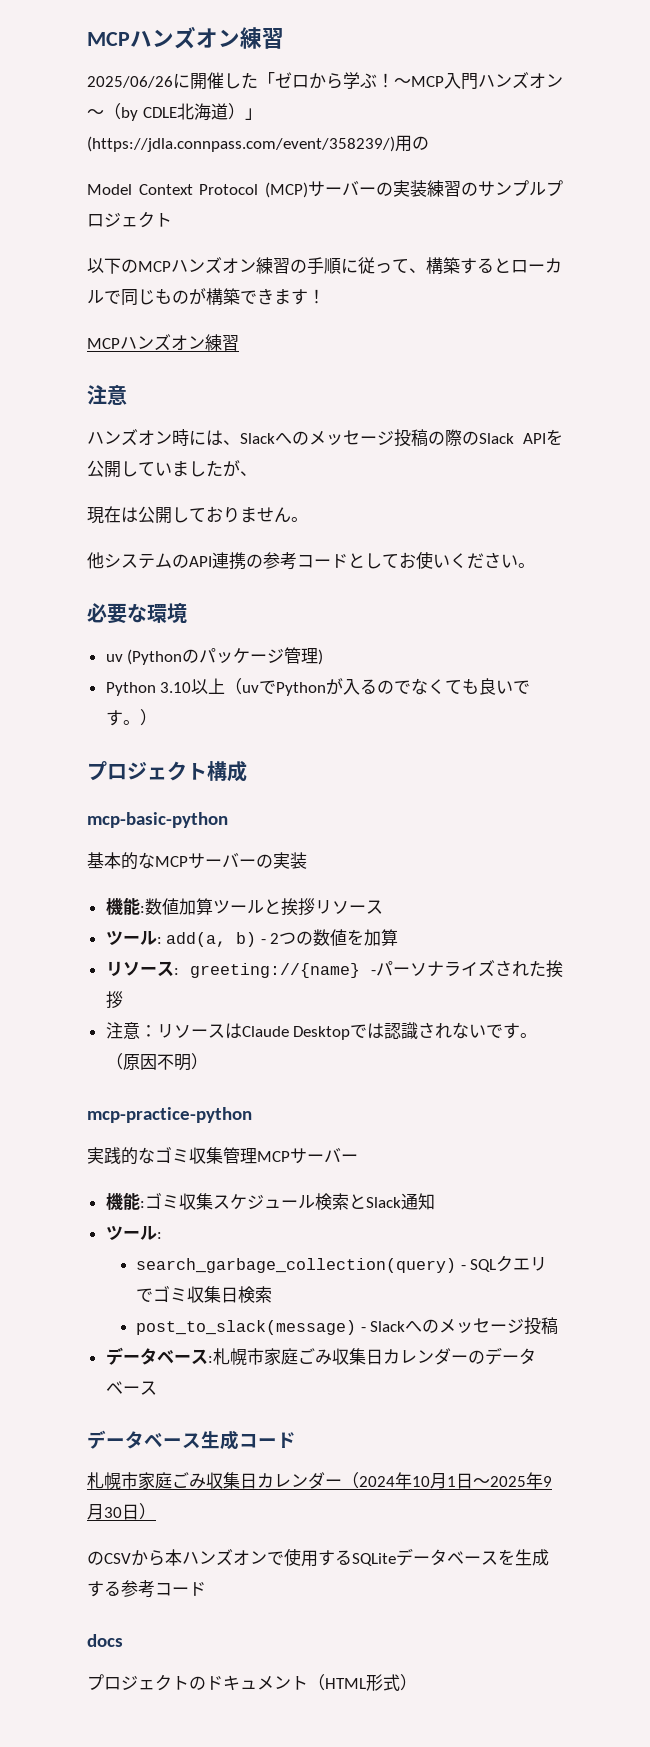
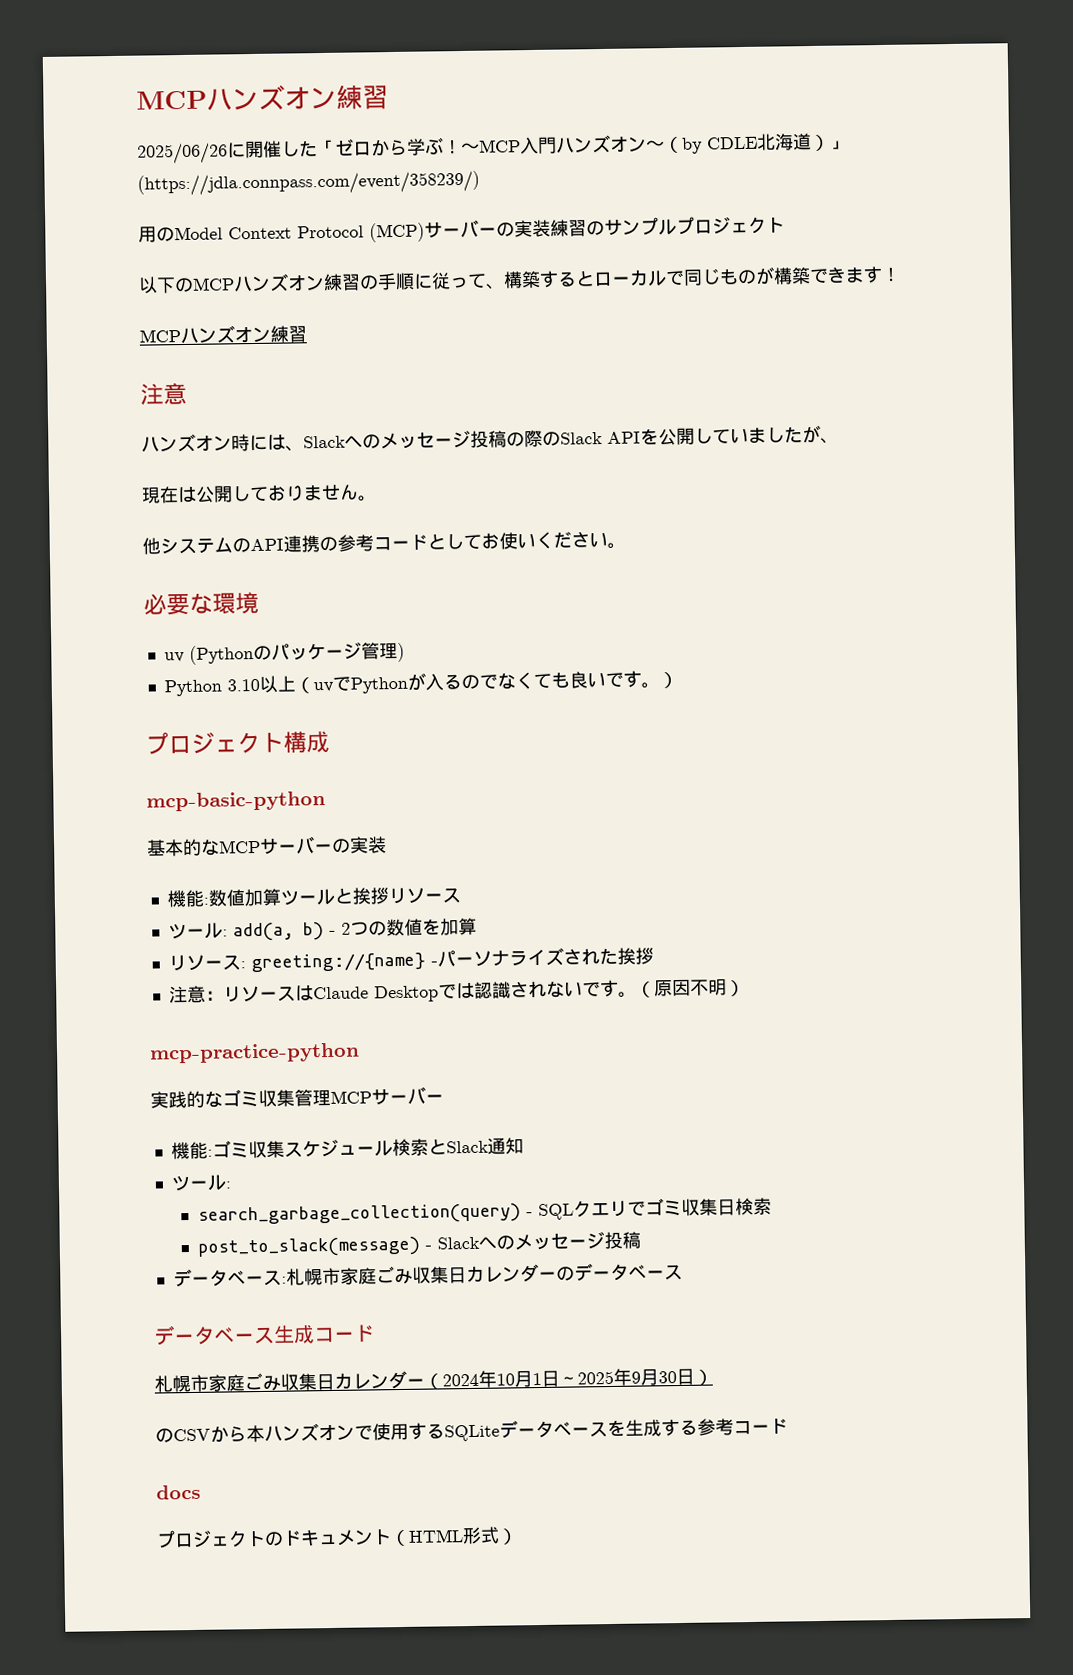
- 〜MCP入門ハンズオン〜（by CDLE北海道）」(https://jdla.connpass.com/event/358239/)用の
- Model Context Protocol (MCP)サーバーの実装練習のサンプルプロジェクト
+ 〜MCP入門ハンズオン〜（by CDLE北海道）」(https://jdla.connpass.com/event/358239/)
+ 用のModel Context Protocol (MCP)サーバーの実装練習のサンプルプロジェクト

